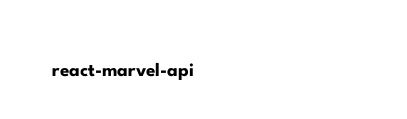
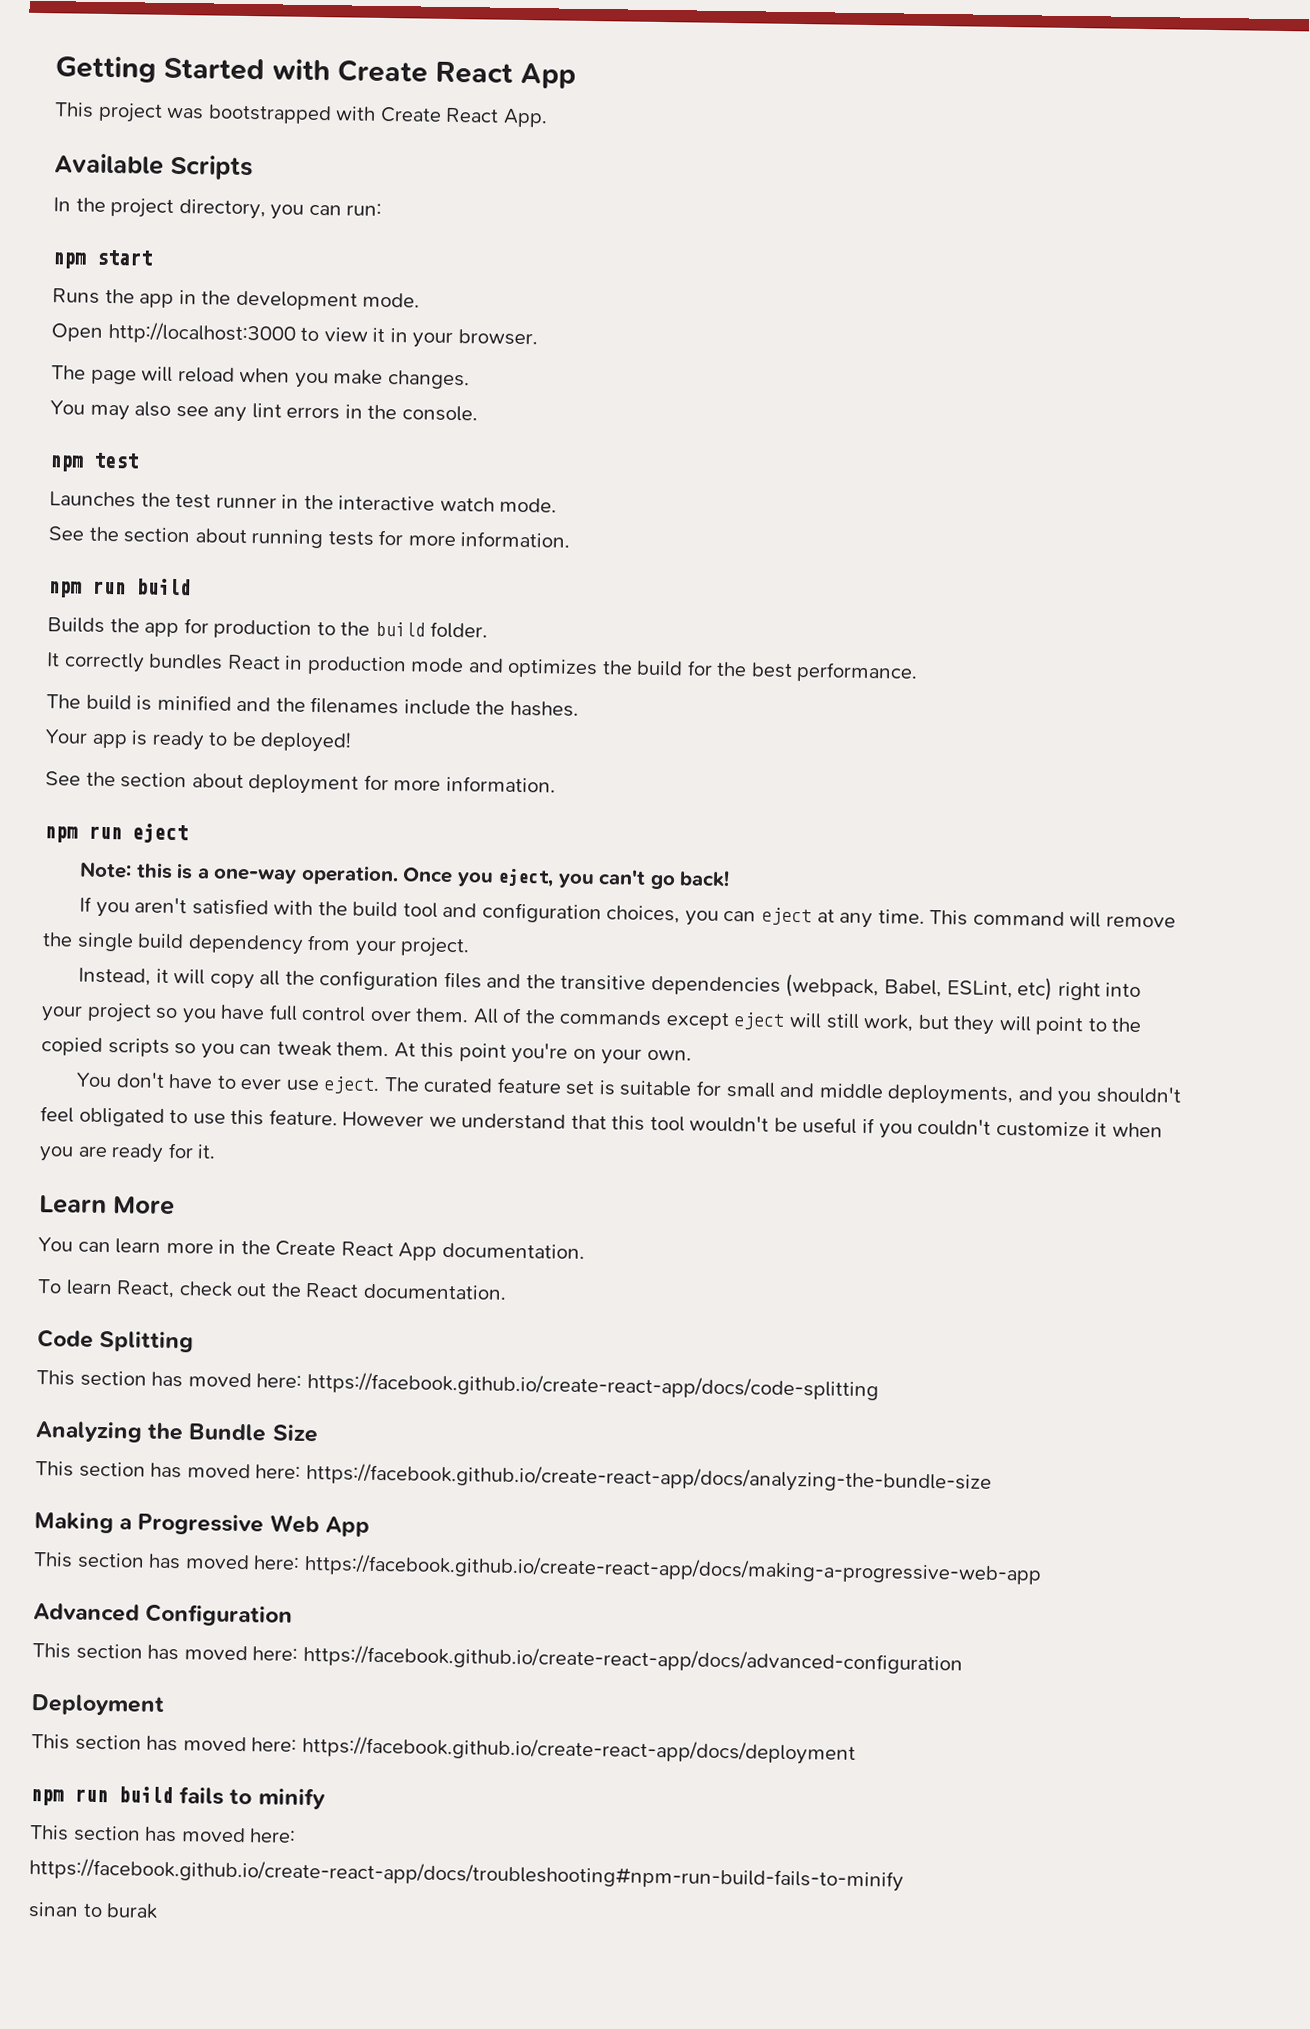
- react-marvel-api
+ Getting Started with Create React App
+ This project was bootstrapped with Create React App.
+ Available Scripts
+ In the project directory, you can run:
+ npm start
+ Runs the app in the development mode.
+ Open http://localhost:3000 to view it in your browser.
+ The page will reload when you make changes.
+ You may also see any lint errors in the console.
+ npm test
+ Launches the test runner in the interactive watch mode.
+ See the section about running tests for more information.
+ npm run build
+ Builds the app for production to the build folder.
+ It correctly bundles React in production mode and optimizes the build for the best performance.
+ The build is minified and the filenames include the hashes.
+ Your app is ready to be deployed!
+ See the section about deployment for more information.
+ npm run eject
+ Note: this is a one-way operation. Once you eject, you can't go back!
+ If you aren't satisfied with the build tool and configuration choices, you can eject at any time. This command will remove the single build dependency from your project.
+ Instead, it will copy all the configuration files and the transitive dependencies (webpack, Babel, ESLint, etc) right into your project so you have full control over them. All of the commands except eject will still work, but they will point to the copied scripts so you can tweak them. At this point you're on your own.
+ You don't have to ever use eject. The curated feature set is suitable for small and middle deployments, and you shouldn't feel obligated to use this feature. However we understand that this tool wouldn't be useful if you couldn't customize it when you are ready for it.
+ Learn More
+ You can learn more in the Create React App documentation.
+ To learn React, check out the React documentation.
+ Code Splitting
+ This section has moved here: https://facebook.github.io/create-react-app/docs/code-splitting
+ Analyzing the Bundle Size
+ This section has moved here: https://facebook.github.io/create-react-app/docs/analyzing-the-bundle-size
+ Making a Progressive Web App
+ This section has moved here: https://facebook.github.io/create-react-app/docs/making-a-progressive-web-app
+ Advanced Configuration
+ This section has moved here: https://facebook.github.io/create-react-app/docs/advanced-configuration
+ Deployment
+ This section has moved here: https://facebook.github.io/create-react-app/docs/deployment
+ npm run build fails to minify
+ This section has moved here: https://facebook.github.io/create-react-app/docs/troubleshooting#npm-run-build-fails-to-minify
+ sinan to burak

